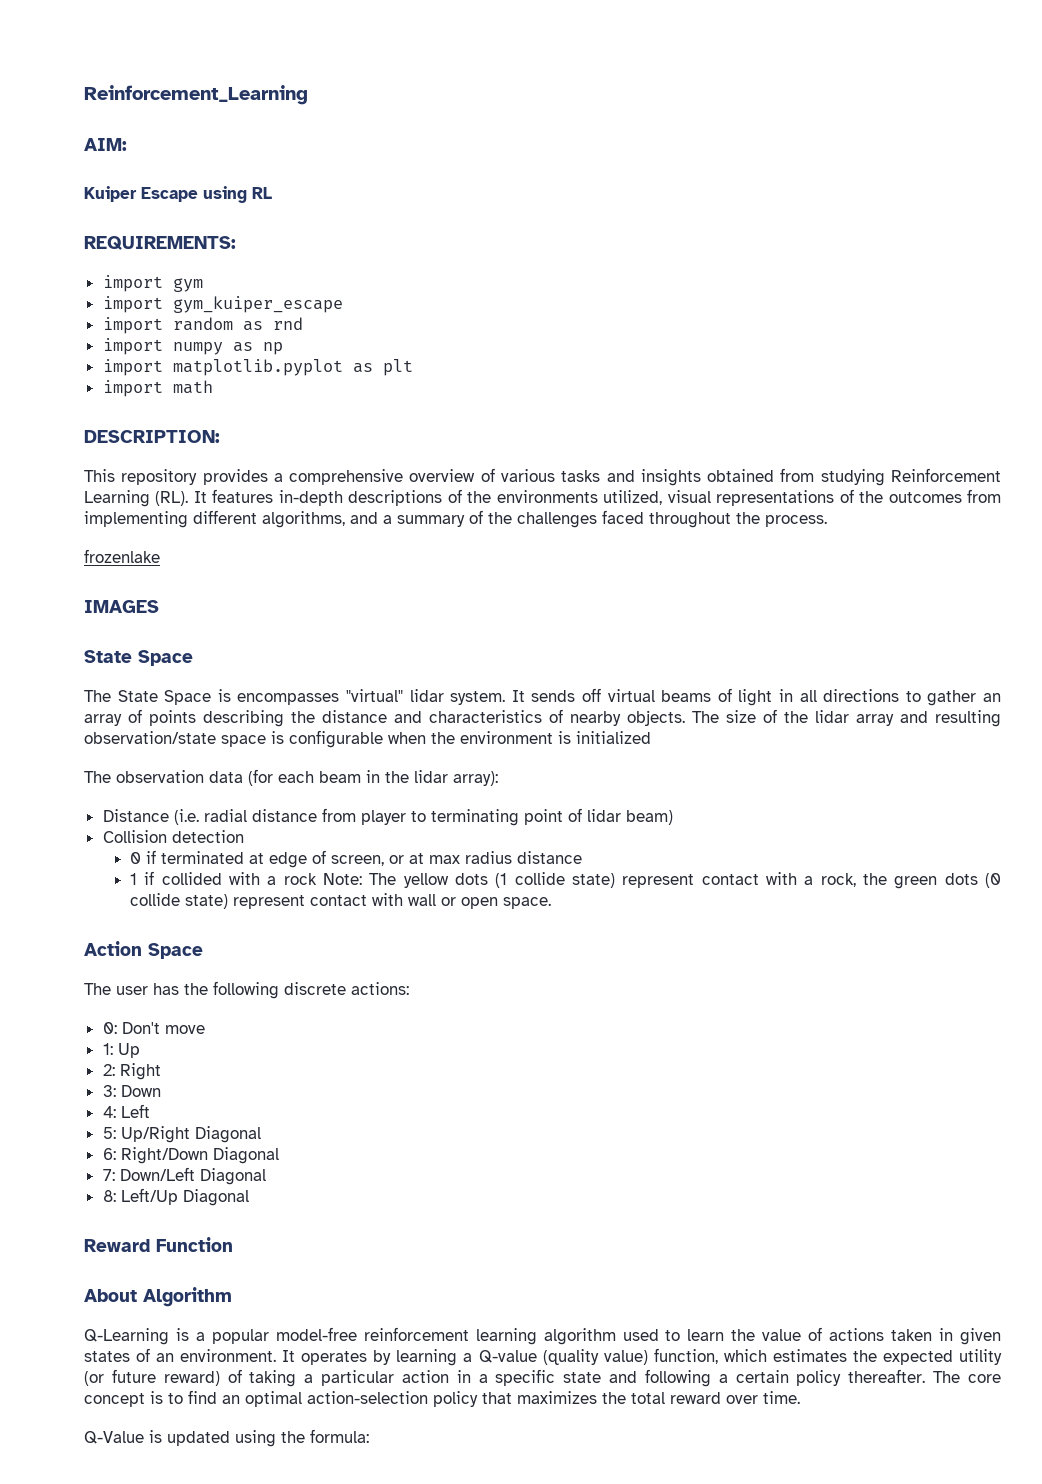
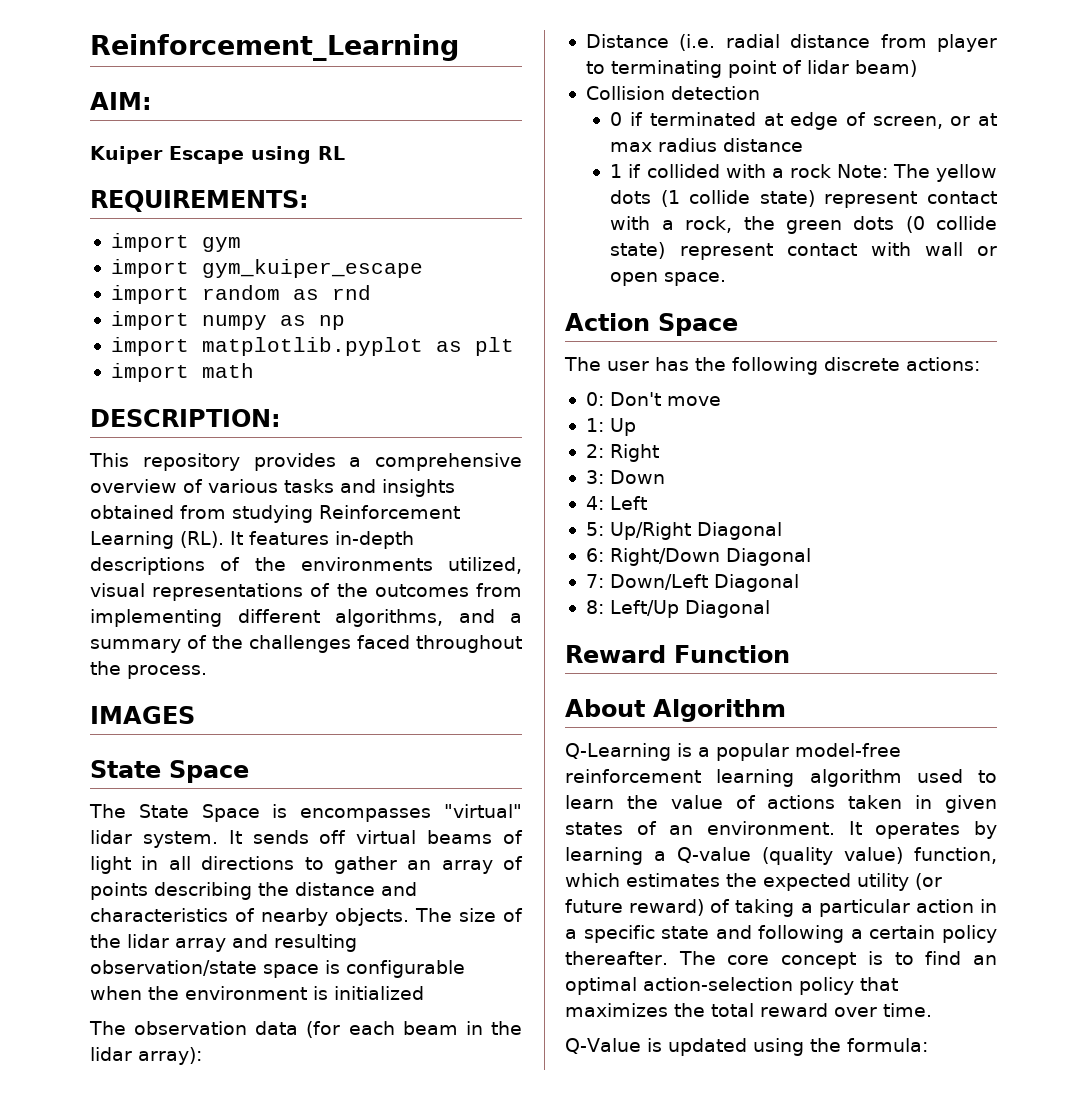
- frozenlake

